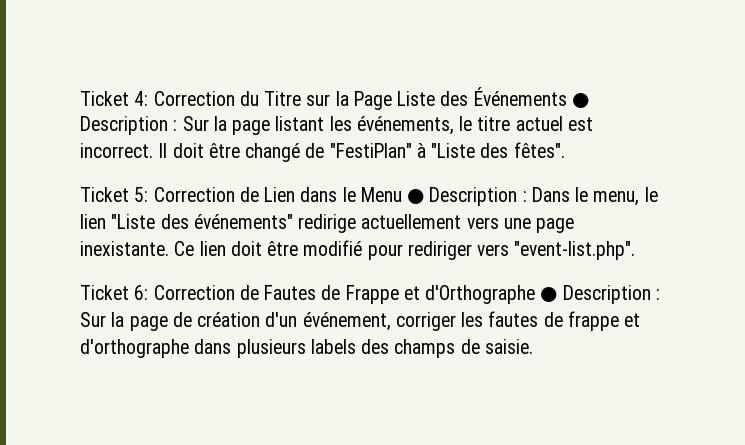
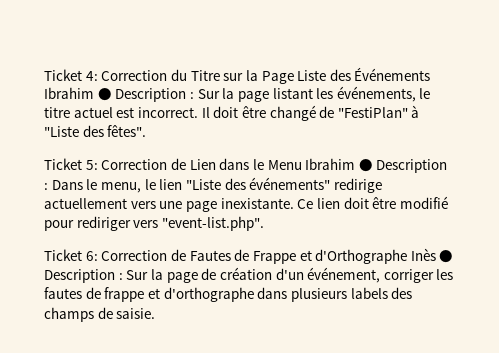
- Ticket 4: Correction du Titre sur la Page Liste des Événements ● Description : Sur la page listant les événements, le titre actuel est incorrect.
+ Ticket 4: Correction du Titre sur la Page Liste des Événements Ibrahim ● Description : Sur la page listant les événements, le titre actuel est incorrect.
- Ticket 5: Correction de Lien dans le Menu ● Description : Dans le menu, le lien "Liste des événements" redirige actuellement vers une page inexistante.
+ Ticket 5: Correction de Lien dans le Menu Ibrahim ● Description : Dans le menu, le lien "Liste des événements" redirige actuellement vers une page inexistante.
- Ticket 6: Correction de Fautes de Frappe et d'Orthographe ● Description : Sur la page de création d'un événement, corriger les fautes de frappe et d'orthographe dans plusieurs labels des champs de saisie.
+ Ticket 6: Correction de Fautes de Frappe et d'Orthographe Inès ● Description : Sur la page de création d'un événement, corriger les fautes de frappe et d'orthographe dans plusieurs labels des champs de saisie.

